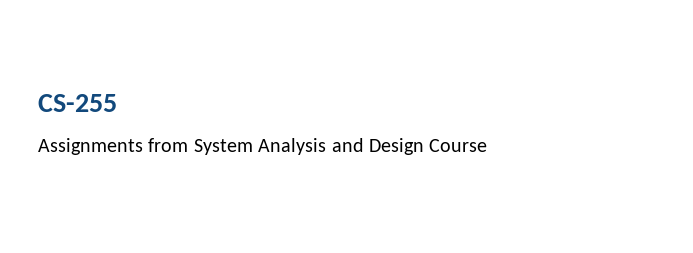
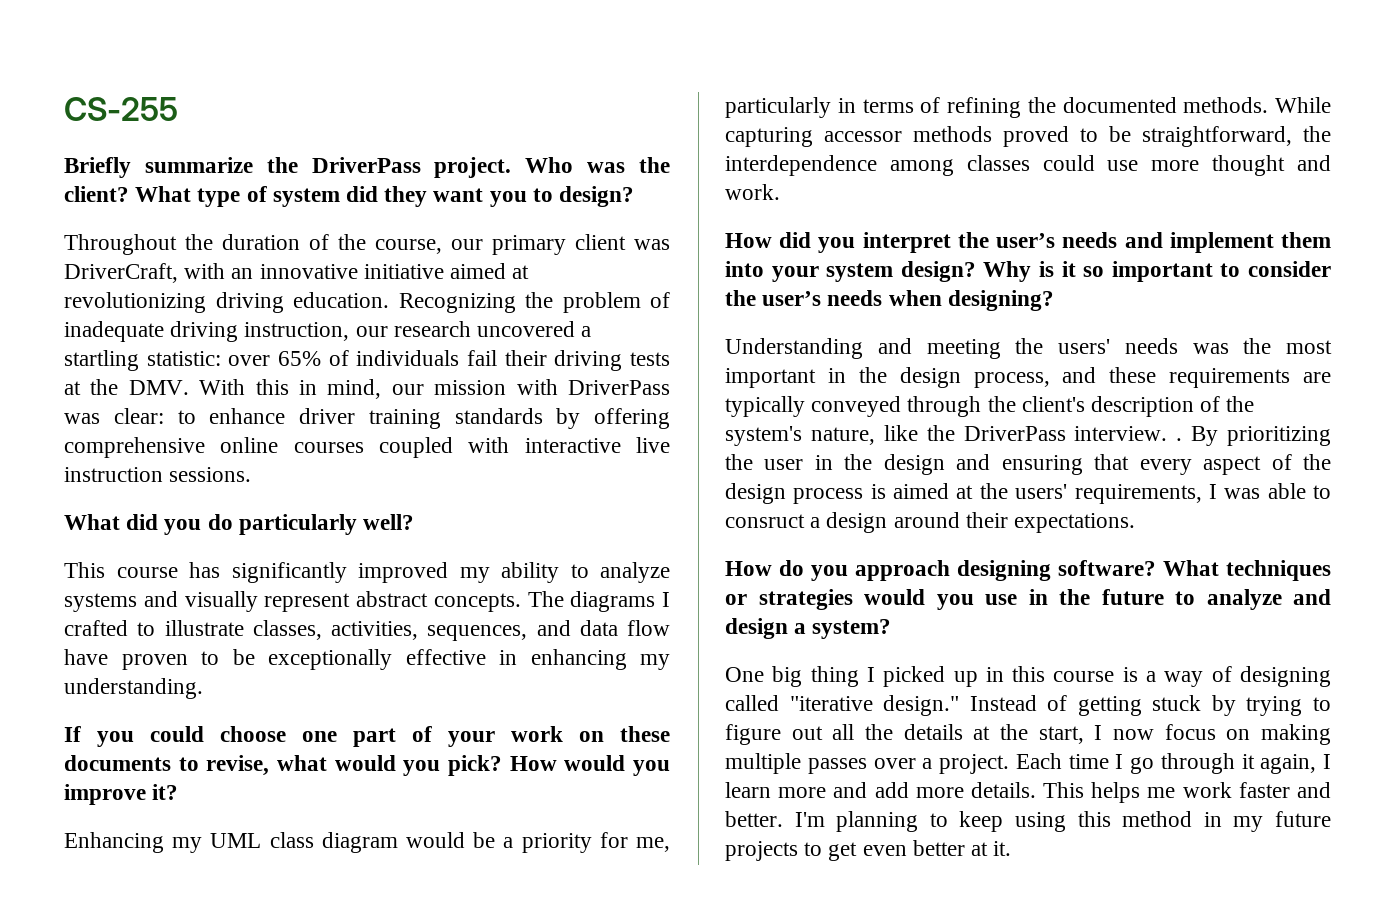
- Assignments from System Analysis and Design Course
+ Briefly summarize the DriverPass project. Who was the client? What type of system did they want you to design?
+ Throughout the duration of the course, our primary client was DriverCraft, with an innovative initiative aimed at revolutionizing driving education. Recognizing the problem of inadequate driving instruction, our research uncovered a startling statistic: over 65% of individuals fail their driving tests at the DMV. With this in mind, our mission with DriverPass was clear: to enhance driver training standards by offering comprehensive online courses coupled with interactive live instruction sessions.
+ What did you do particularly well?
+ This course has significantly improved my ability to analyze systems and visually represent abstract concepts. The diagrams I crafted to illustrate classes, activities, sequences, and data flow have proven to be exceptionally effective in enhancing my understanding.
+ If you could choose one part of your work on these documents to revise, what would you pick? How would you improve it?
+ Enhancing my UML class diagram would be a priority for me, particularly in terms of refining the documented methods. While capturing accessor methods proved to be straightforward, the interdependence among classes could use more thought and work.
+ How did you interpret the user’s needs and implement them into your system design? Why is it so important to consider the user’s needs when designing?
+ Understanding and meeting the users' needs was the most important in the design process, and these requirements are typically conveyed through the client's description of the system's nature, like the DriverPass interview. . By prioritizing the user in the design and ensuring that every aspect of the design process is aimed at the users' requirements, I was able to consruct a design around their expectations.
+ How do you approach designing software? What techniques or strategies would you use in the future to analyze and design a system?
+ One big thing I picked up in this course is a way of designing called "iterative design." Instead of getting stuck by trying to figure out all the details at the start, I now focus on making multiple passes over a project. Each time I go through it again, I learn more and add more details. This helps me work faster and better. I'm planning to keep using this method in my future projects to get even better at it.

